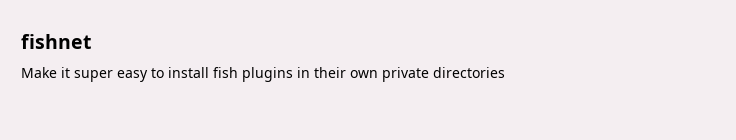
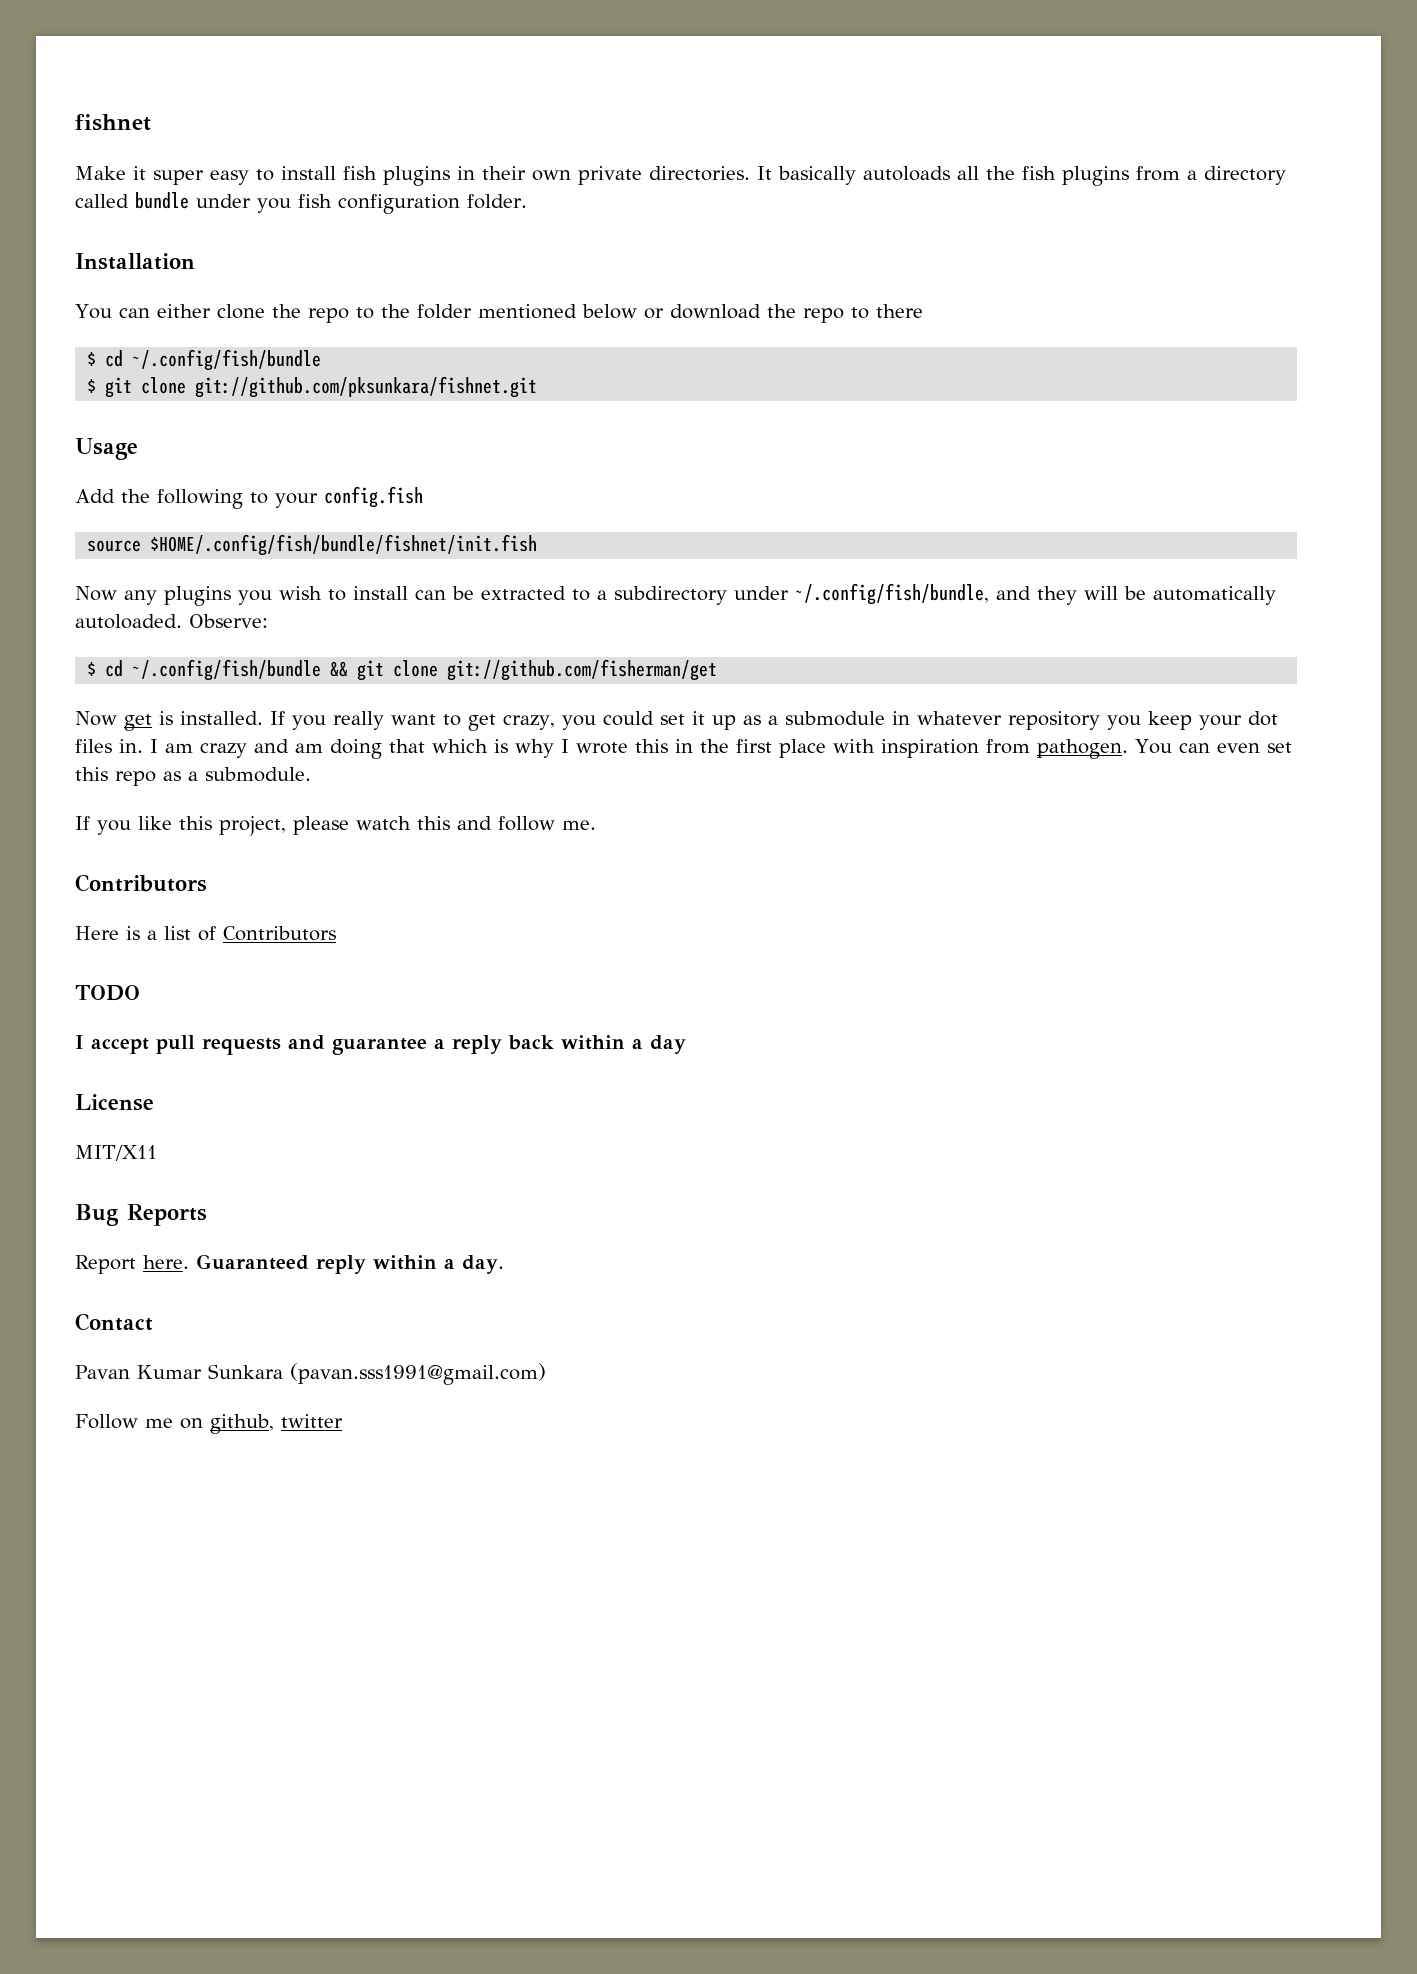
- Make it super easy to install fish plugins in their own private directories
+ Make it super easy to install fish plugins in their own private directories. It basically autoloads all the fish plugins from a directory called bundle under you fish configuration folder.
+ Installation
+ You can either clone the repo to the folder mentioned below or download the repo to there
+ $ cd ~/.config/fish/bundle
+ $ git clone git://github.com/pksunkara/fishnet.git
+ Usage
+ Add the following to your config.fish
+ source $HOME/.config/fish/bundle/fishnet/init.fish
+ Now any plugins you wish to install can be extracted to a subdirectory under ~/.config/fish/bundle, and they will be automatically autoloaded. Observe:
+ $ cd ~/.config/fish/bundle && git clone git://github.com/fisherman/get
+ Now get is installed. If you really want to get crazy, you could set it up as a submodule in whatever repository you keep your dot files in. I am crazy and am doing that which is why I wrote this in the first place with inspiration from pathogen. You can even set this repo as a submodule.
+ If you like this project, please watch this and follow me.
+ Contributors
+ Here is a list of Contributors
+ TODO
+ I accept pull requests and guarantee a reply back within a day
+ License
+ MIT/X11
+ Bug Reports
+ Report here. Guaranteed reply within a day.
+ Contact
+ Pavan Kumar Sunkara (pavan.sss1991@gmail.com)
+ Follow me on github, twitter

